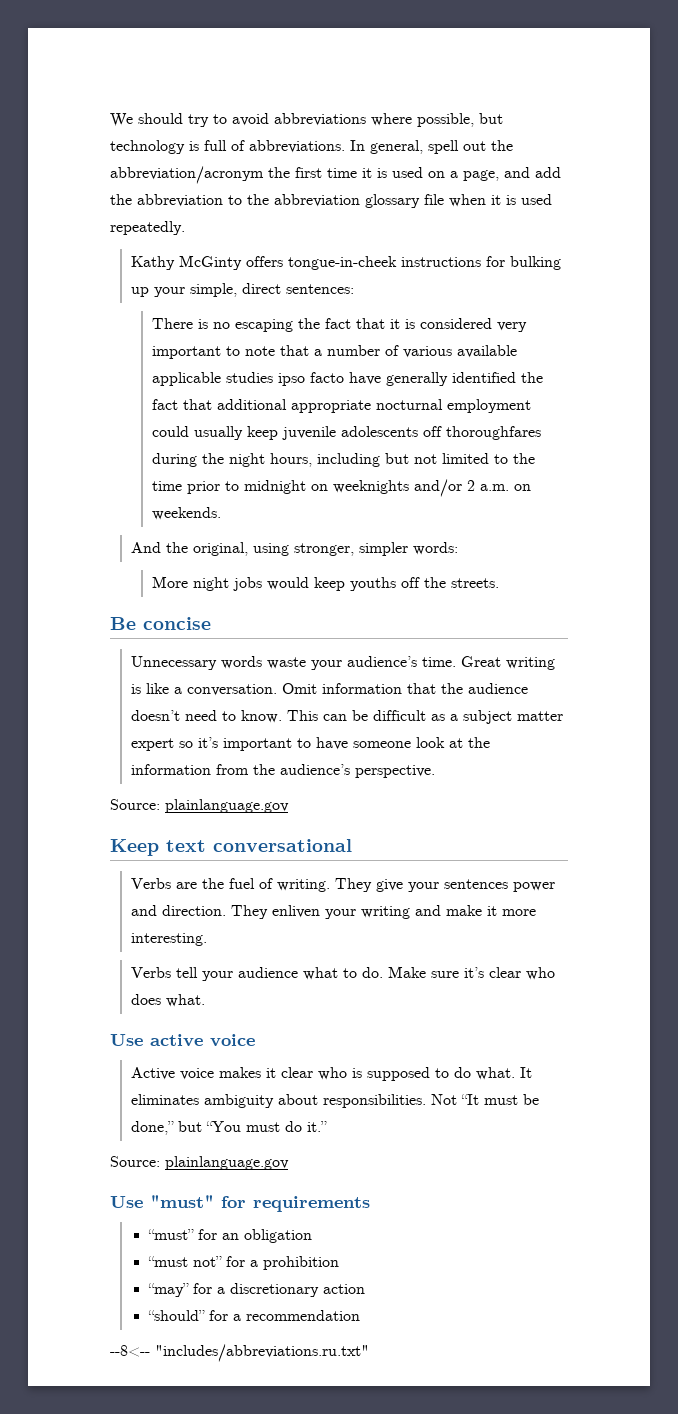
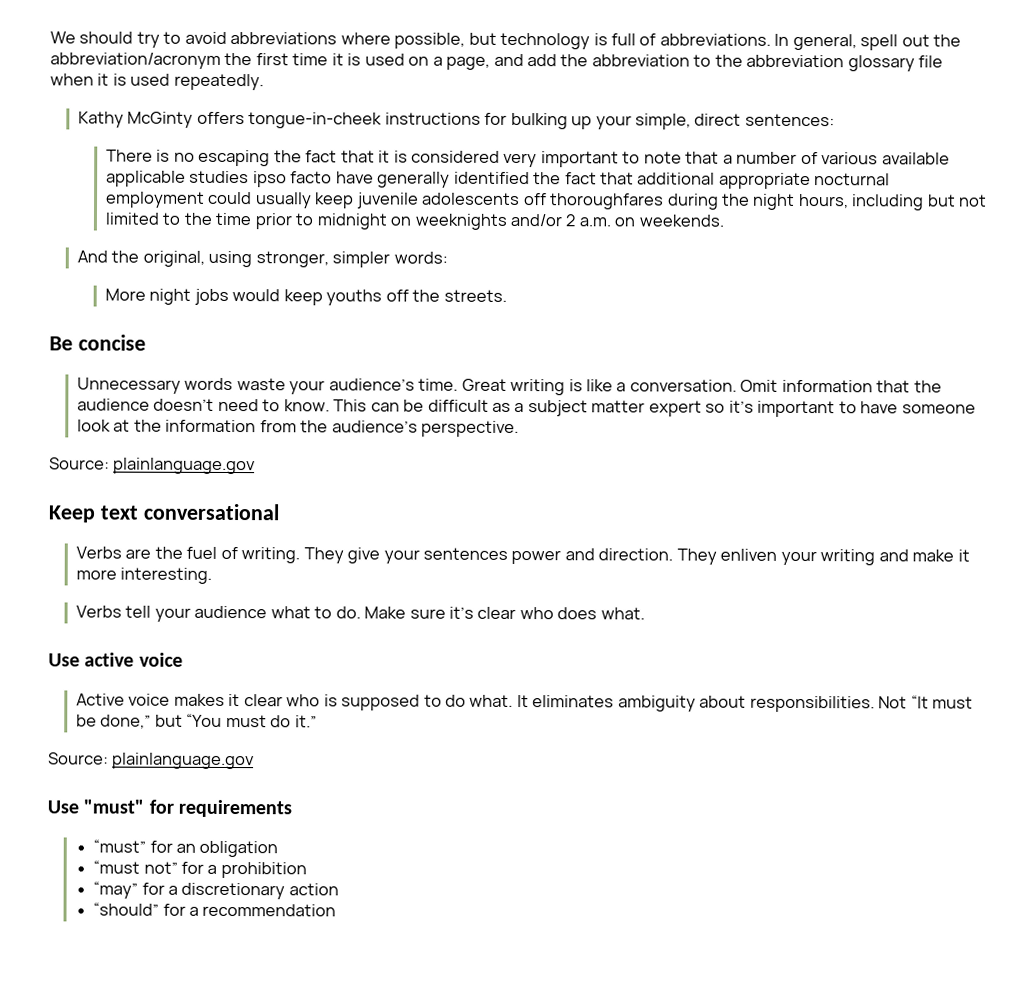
- --8<-- "includes/abbreviations.ru.txt"

